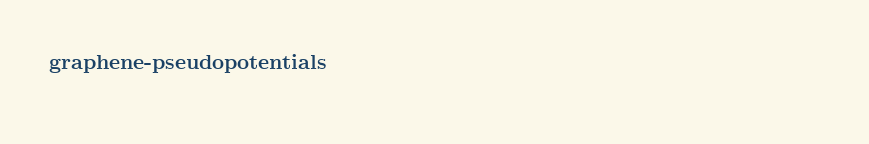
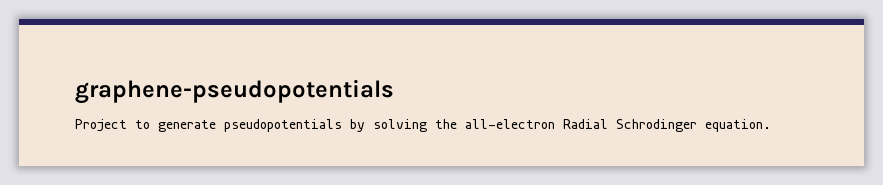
+ Project to generate pseudopotentials by solving the all-electron Radial Schrodinger equation.

